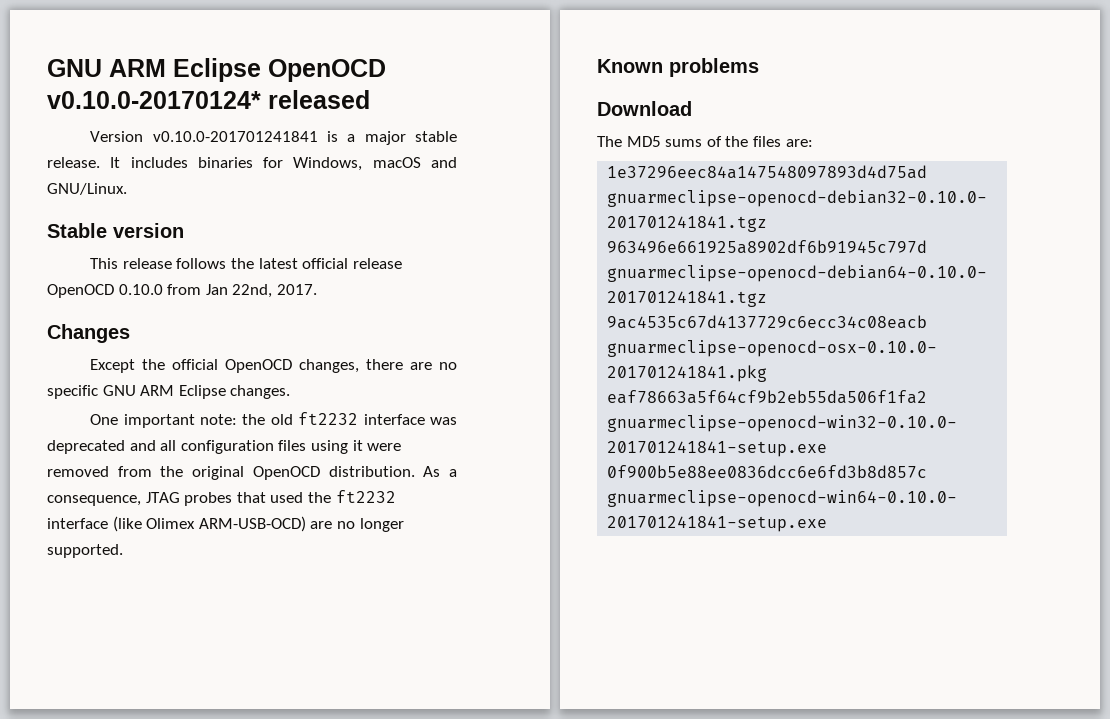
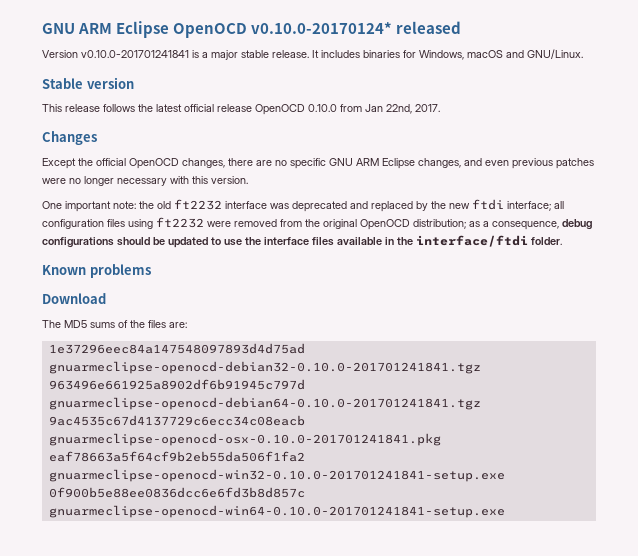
- Except the official OpenOCD changes, there are no specific GNU ARM Eclipse changes.
+ Except the official OpenOCD changes, there are no specific GNU ARM Eclipse changes, and even previous patches were no longer necessary with this version.
- One important note: the old ft2232 interface was deprecated and all configuration files using it were removed from the original OpenOCD distribution. As a consequence, JTAG probes that used the ft2232 interface (like Olimex ARM-USB-OCD) are no longer supported.
+ One important note: the old ft2232 interface was deprecated and replaced by the new ftdi interface; all configuration files using ft2232 were removed from the original OpenOCD distribution; as a consequence, debug configurations should be updated to use the interface files available in the interface/ftdi folder.

